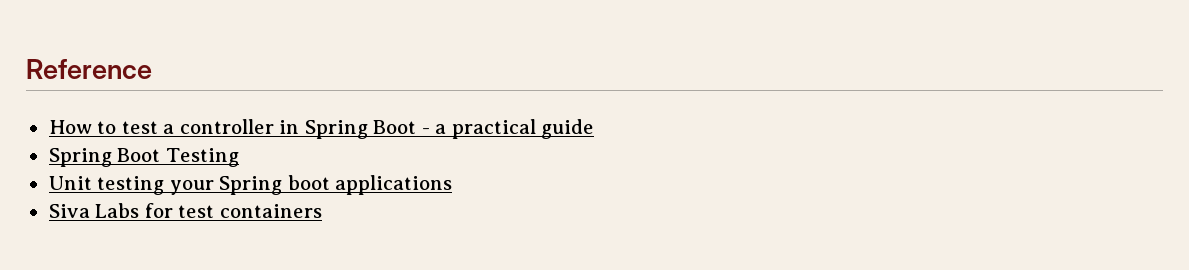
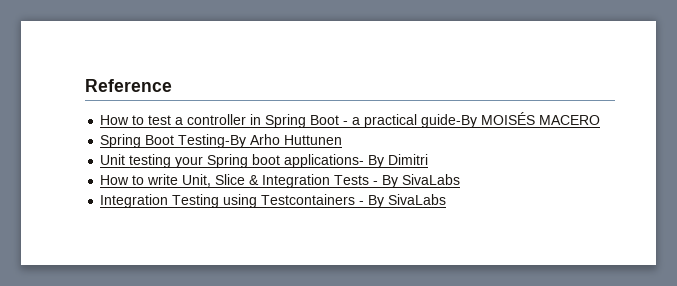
- How to test a controller in Spring Boot - a practical guide
- Spring Boot Testing
+ How to test a controller in Spring Boot - a practical guide-By MOISÉS MACERO
+ Spring Boot Testing-By Arho Huttunen
- Unit testing your Spring boot applications
- Siva Labs for test containers
+ Unit testing your Spring boot applications- By Dimitri
+ How to write Unit, Slice & Integration Tests - By SivaLabs
+ Integration Testing using Testcontainers - By SivaLabs

